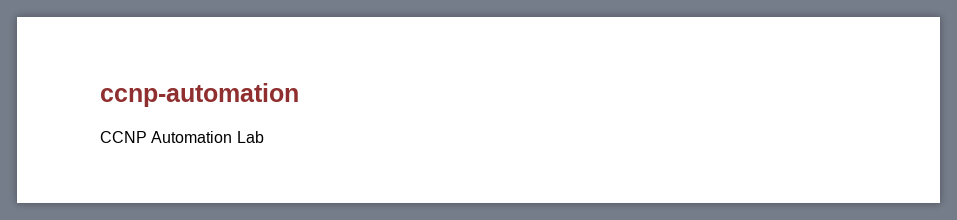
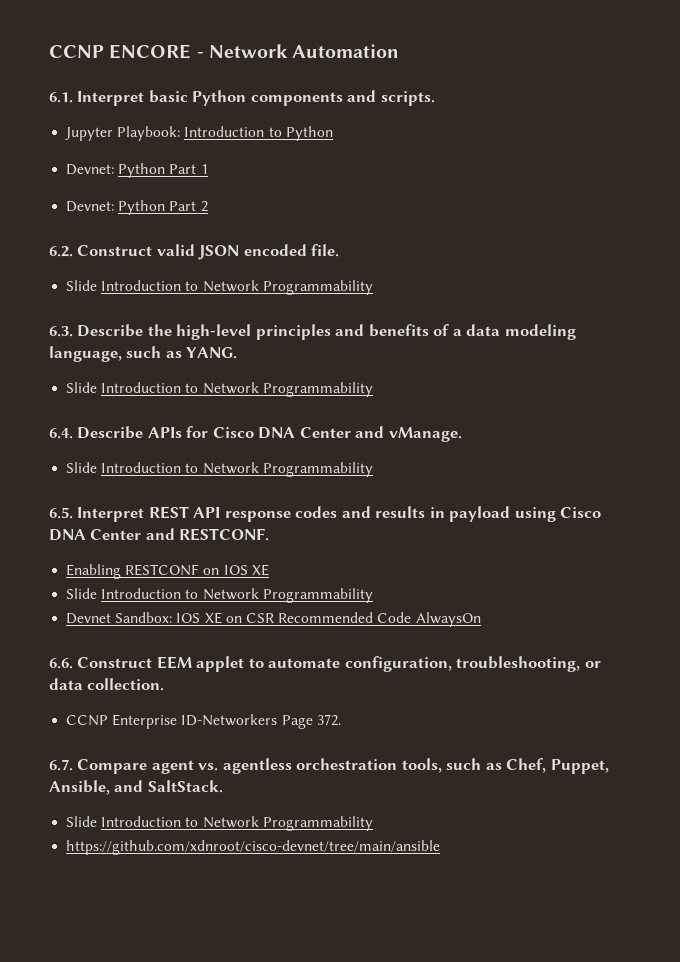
- ccnp-automation
- CCNP Automation Lab
+ CCNP ENCORE - Network Automation
+ 6.1. Interpret basic Python components and scripts.
+ Jupyter Playbook: Introduction to Python
+ Devnet: Python Part 1
+ Devnet: Python Part 2
+ 6.2. Construct valid JSON encoded file.
+ Slide Introduction to Network Programmability
+ 6.3. Describe the high-level principles and benefits of a data modeling language, such as YANG.
+ Slide Introduction to Network Programmability
+ 6.4. Describe APIs for Cisco DNA Center and vManage.
+ Slide Introduction to Network Programmability
+ 6.5. Interpret REST API response codes and results in payload using Cisco DNA Center and RESTCONF.
+ Enabling RESTCONF on IOS XE
+ Slide Introduction to Network Programmability
+ Devnet Sandbox: IOS XE on CSR Recommended Code AlwaysOn
+ 6.6. Construct EEM applet to automate configuration, troubleshooting, or data collection.
+ CCNP Enterprise ID-Networkers Page 372.
+ 6.7. Compare agent vs. agentless orchestration tools, such as Chef, Puppet, Ansible, and SaltStack.
+ Slide Introduction to Network Programmability
+ https://github.com/xdnroot/cisco-devnet/tree/main/ansible

